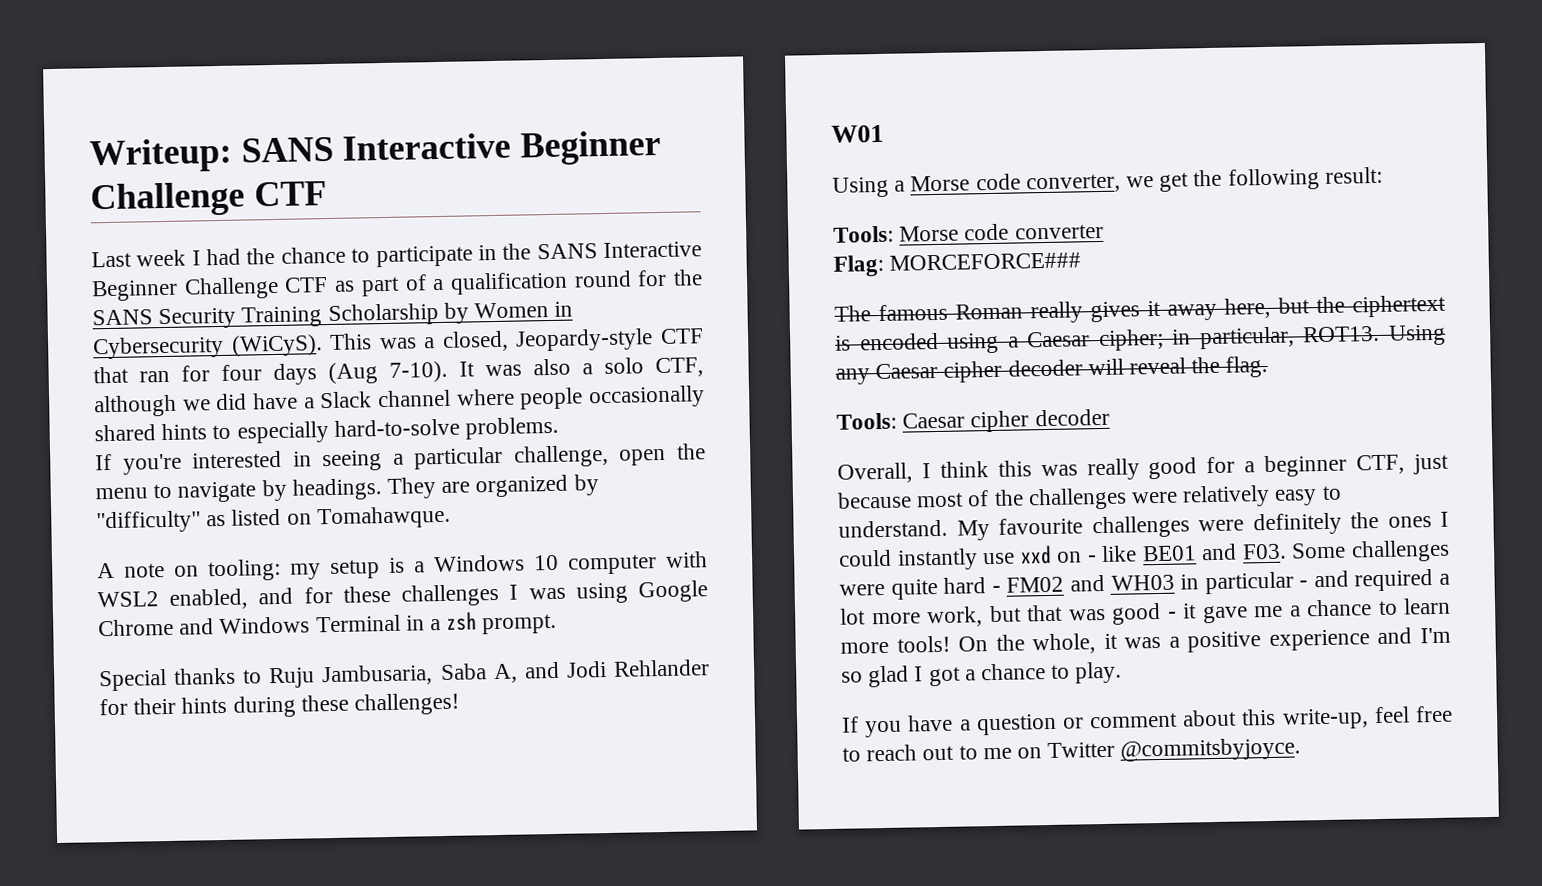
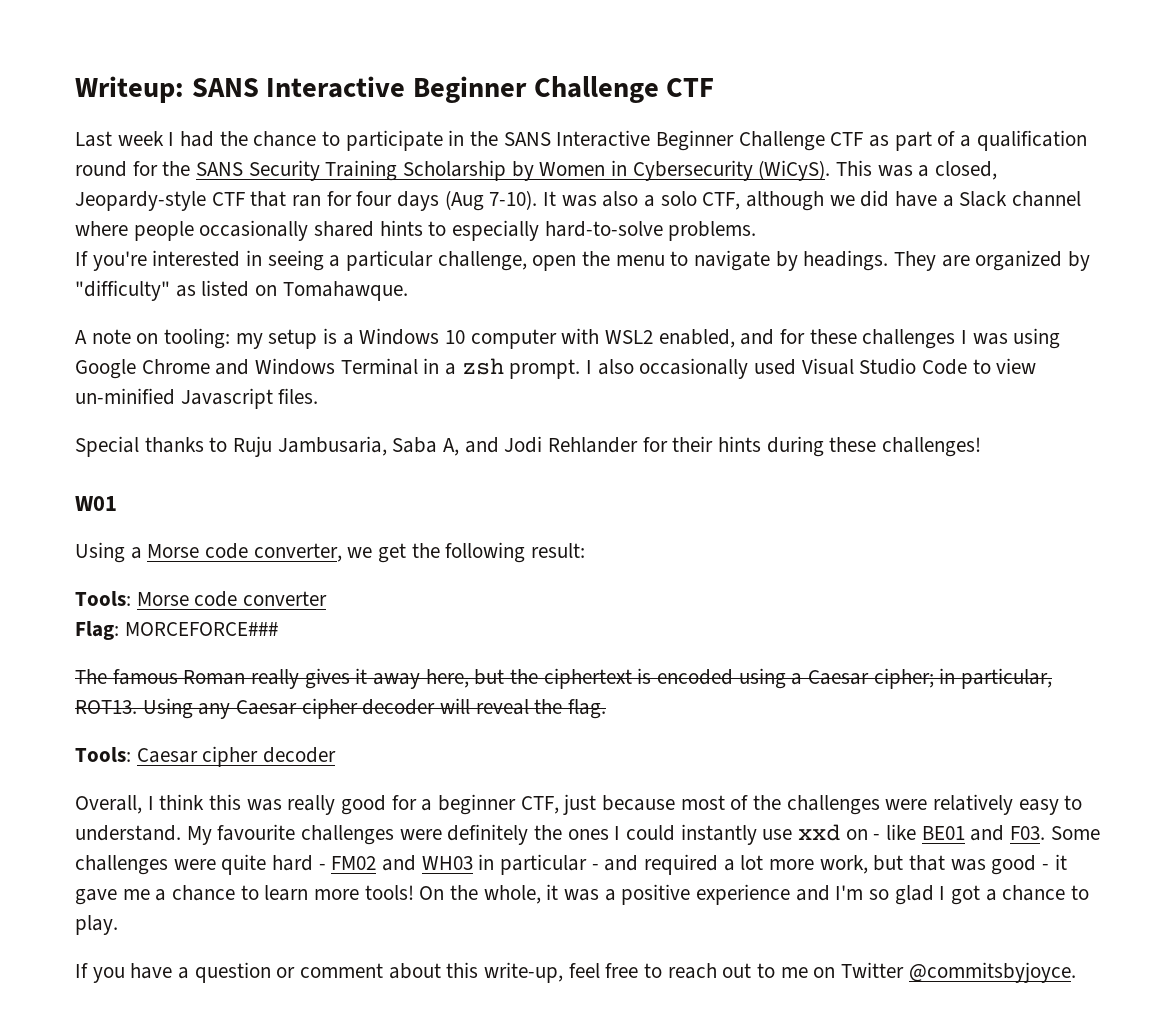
+ I also occasionally used Visual Studio Code to view un-minified Javascript files.

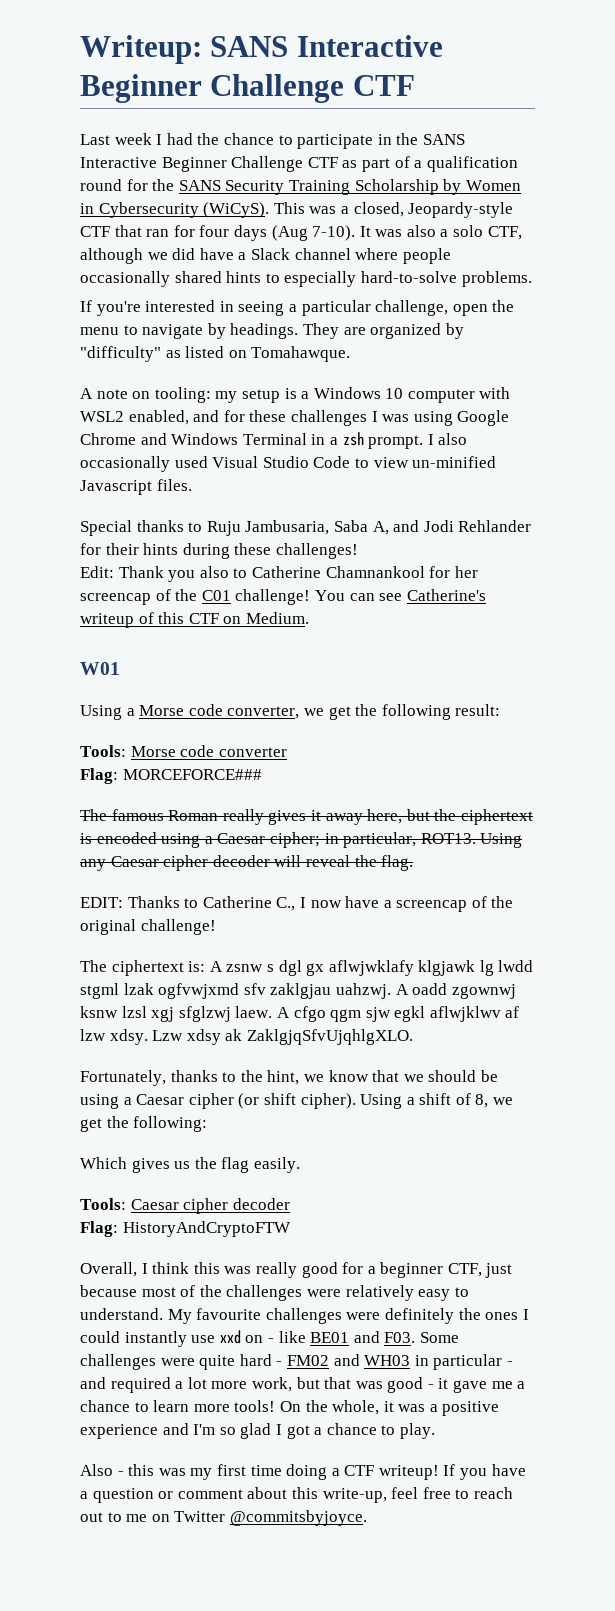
+ Edit: Thank you also to Catherine Chamnankool for her screencap of the C01 challenge! You can see Catherine's writeup of this CTF on Medium.
+ EDIT: Thanks to Catherine C., I now have a screencap of the original challenge!
+ The ciphertext is: A zsnw s dgl gx aflwjwklafy klgjawk lg lwdd stgml lzak ogfvwjxmd sfv zaklgjau uahzwj. A oadd zgownwj ksnw lzsl xgj sfglzwj laew. A cfgo qgm sjw egkl aflwjklwv af lzw xdsy. Lzw xdsy ak ZaklgjqSfvUjqhlgXLO.
+ Fortunately, thanks to the hint, we know that we should be using a Caesar cipher (or shift cipher). Using a shift of 8, we get the following:
+ Which gives us the flag easily.
+ Flag: HistoryAndCryptoFTW
+ Also - this was my first time doing a CTF writeup!

